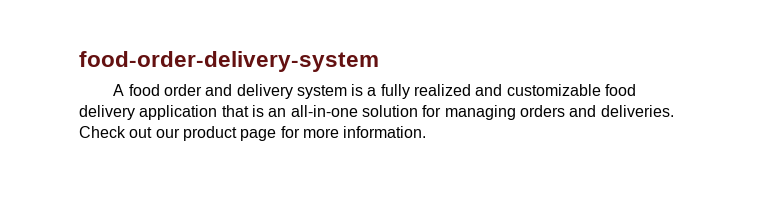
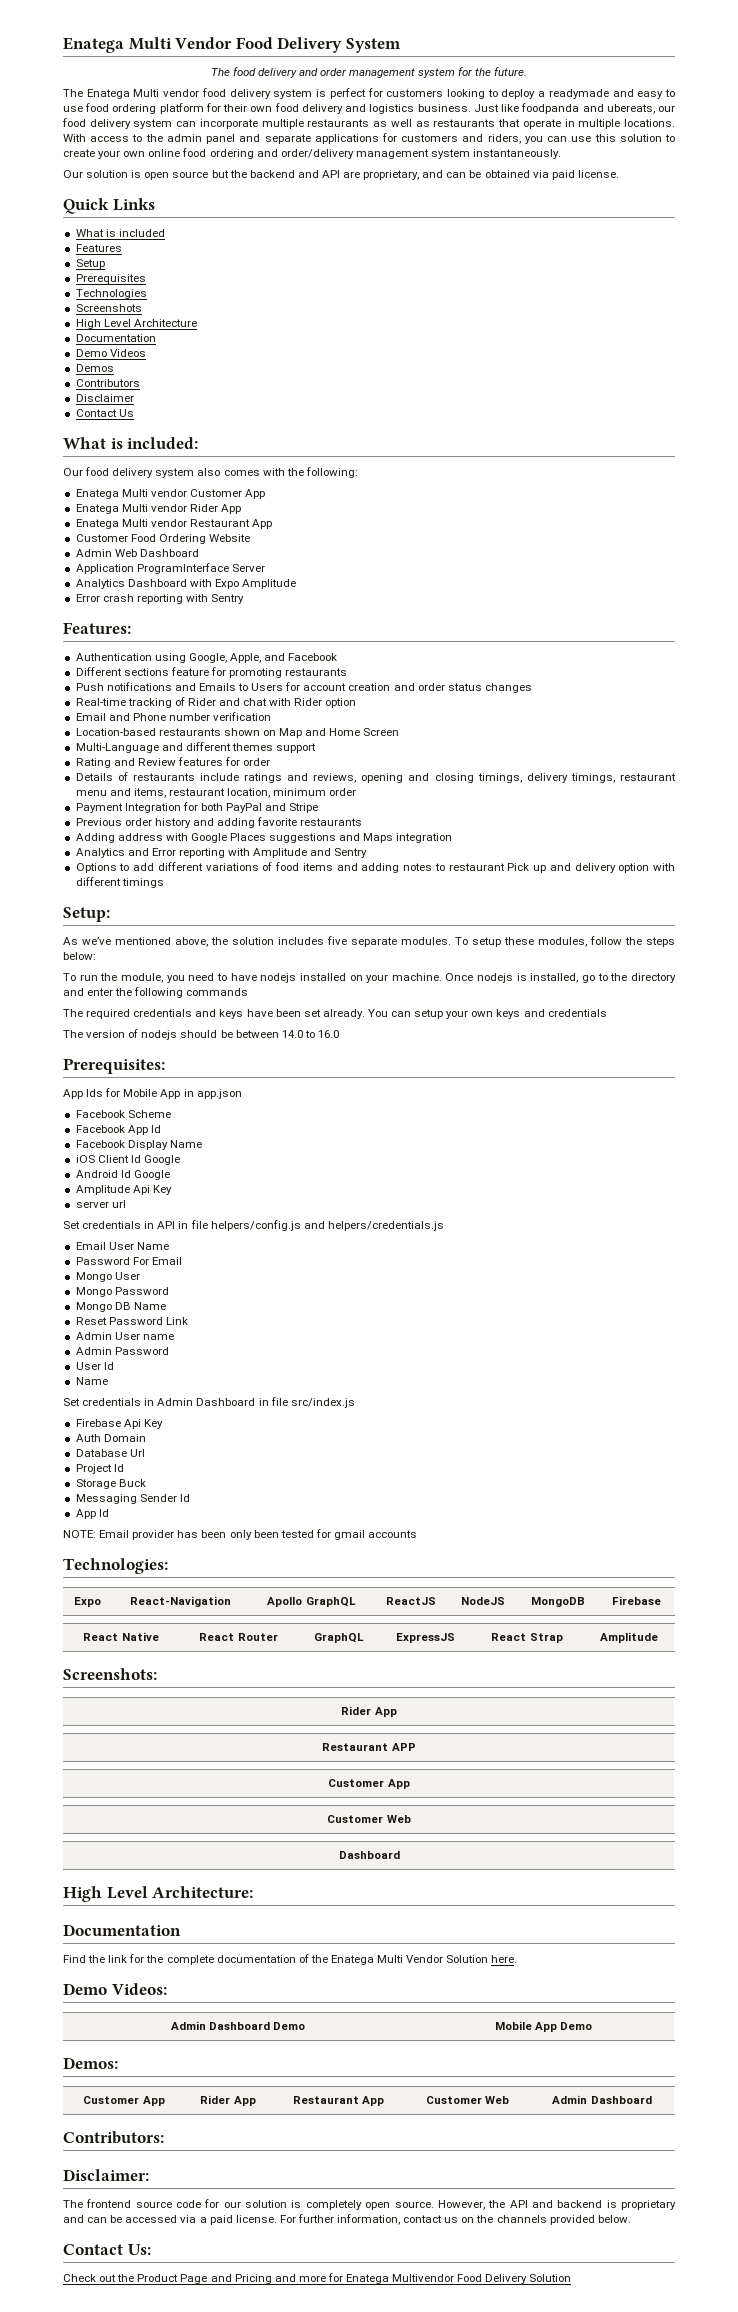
- food-order-delivery-system
- A food order and delivery system is a fully realized and customizable food delivery application that is an all-in-one solution for managing orders and deliveries. Check out our product page for more information.
+ Enatega Multi Vendor Food Delivery System
+ The food delivery and order management system for the future.
+ The Enatega Multi vendor food delivery system is perfect for customers looking to deploy a readymade and easy to use food ordering platform for their own food delivery and logistics business. Just like foodpanda and ubereats, our food delivery system can incorporate multiple restaurants as well as restaurants that operate in multiple locations. With access to the admin panel and separate applications for customers and riders, you can use this solution to create your own online food ordering and order/delivery management system instantaneously.
+ Our solution is open source but the backend and API are proprietary, and can be obtained via paid license.
+ Quick Links
+ What is included
+ Features
+ Setup
+ Prerequisites
+ Technologies
+ Screenshots
+ High Level Architecture
+ Documentation
+ Demo Videos
+ Demos
+ Contributors
+ Disclaimer
+ Contact Us
+ What is included:
+ Our food delivery system also comes with the following:
+ Enatega Multi vendor Customer App
+ Enatega Multi vendor Rider App
+ Enatega Multi vendor Restaurant App
+ Customer Food Ordering Website
+ Admin Web Dashboard
+ Application ProgramInterface Server
+ Analytics Dashboard with Expo Amplitude
+ Error crash reporting with Sentry
+ Features:
+ Authentication using Google, Apple, and Facebook
+ Different sections feature for promoting restaurants
+ Push notifications and Emails to Users for account creation and order status changes
+ Real-time tracking of Rider and chat with Rider option
+ Email and Phone number verification
+ Location-based restaurants shown on Map and Home Screen
+ Multi-Language and different themes support
+ Rating and Review features for order
+ Details of restaurants include ratings and reviews, opening and closing timings, delivery timings, restaurant menu and items, restaurant location, minimum order
+ Payment Integration for both PayPal and Stripe
+ Previous order history and adding favorite restaurants
+ Adding address with Google Places suggestions and Maps integration
+ Analytics and Error reporting with Amplitude and Sentry
+ Options to add different variations of food items and adding notes to restaurant Pick up and delivery option with different timings
+ Setup:
+ As we’ve mentioned above, the solution includes five separate modules. To setup these modules, follow the steps below:
+ To run the module, you need to have nodejs installed on your machine. Once nodejs is installed, go to the directory and enter the following commands
+ The required credentials and keys have been set already. You can setup your own keys and credentials
+ The version of nodejs should be between 14.0 to 16.0
+ Prerequisites:
+ App Ids for Mobile App in app.json
+ Facebook Scheme
+ Facebook App Id
+ Facebook Display Name
+ iOS Client Id Google
+ Android Id Google
+ Amplitude Api Key
+ server url
+ Set credentials in API in file helpers/config.js and helpers/credentials.js
+ Email User Name
+ Password For Email
+ Mongo User
+ Mongo Password
+ Mongo DB Name
+ Reset Password Link
+ Admin User name
+ Admin Password
+ User Id
+ Name
+ Set credentials in Admin Dashboard in file src/index.js
+ Firebase Api Key
+ Auth Domain
+ Database Url
+ Project Id
+ Storage Buck
+ Messaging Sender Id
+ App Id
+ NOTE: Email provider has been only been tested for gmail accounts
+ Technologies:
+ Expo | React-Navigation | Apollo GraphQL | ReactJS | NodeJS | MongoDB | Firebase
+ React Native | React Router | GraphQL | ExpressJS | React Strap | Amplitude
+ Screenshots:
+ Rider App
+ Restaurant APP
+ Customer App
+ Customer Web
+ Dashboard
+ High Level Architecture:
+ Documentation
+ Find the link for the complete documentation of the Enatega Multi Vendor Solution here.
+ Demo Videos:
+ Admin Dashboard Demo | Mobile App Demo
+ Demos:
+ Customer App | Rider App | Restaurant App | Customer Web | Admin Dashboard
+ Contributors:
+ Disclaimer:
+ The frontend source code for our solution is completely open source. However, the API and backend is proprietary and can be accessed via a paid license. For further information, contact us on the channels provided below.
+ Contact Us:
+ Check out the Product Page and Pricing and more for Enatega Multivendor Food Delivery Solution

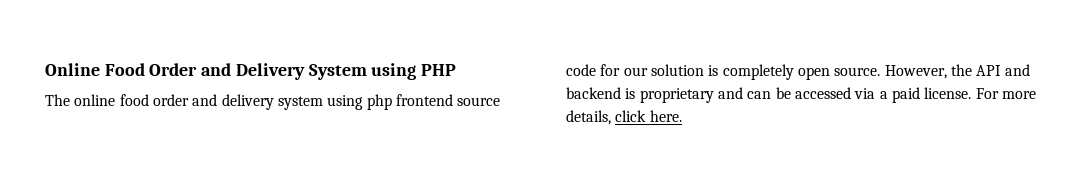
- Enatega Multi Vendor Food Delivery System
- The food delivery and order management system for the future.
- The Enatega Multi vendor food delivery system is perfect for customers looking to deploy a readymade and easy to use food ordering platform for their own food delivery and logistics business. Just like foodpanda and ubereats, our food delivery system can incorporate multiple restaurants as well as restaurants that operate in multiple locations. With access to the admin panel and separate applications for customers and riders, you can use this solution to create your own online food ordering and order/delivery management system instantaneously.
- Our solution is open source but the backend and API are proprietary, and can be obtained via paid license.
- Quick Links
- What is included
- Features
- Setup
- Prerequisites
- Technologies
- Screenshots
- High Level Architecture
- Documentation
- Demo Videos
- Demos
- Contributors
- Disclaimer
- Contact Us
- What is included:
- Our food delivery system also comes with the following:
- Enatega Multi vendor Customer App
- Enatega Multi vendor Rider App
- Enatega Multi vendor Restaurant App
- Customer Food Ordering Website
- Admin Web Dashboard
- Application ProgramInterface Server
- Analytics Dashboard with Expo Amplitude
- Error crash reporting with Sentry
- Features:
- Authentication using Google, Apple, and Facebook
- Different sections feature for promoting restaurants
- Push notifications and Emails to Users for account creation and order status changes
- Real-time tracking of Rider and chat with Rider option
- Email and Phone number verification
- Location-based restaurants shown on Map and Home Screen
- Multi-Language and different themes support
- Rating and Review features for order
- Details of restaurants include ratings and reviews, opening and closing timings, delivery timings, restaurant menu and items, restaurant location, minimum order
- Payment Integration for both PayPal and Stripe
- Previous order history and adding favorite restaurants
- Adding address with Google Places suggestions and Maps integration
- Analytics and Error reporting with Amplitude and Sentry
- Options to add different variations of food items and adding notes to restaurant Pick up and delivery option with different timings
- Setup:
- As we’ve mentioned above, the solution includes five separate modules. To setup these modules, follow the steps below:
- To run the module, you need to have nodejs installed on your machine. Once nodejs is installed, go to the directory and enter the following commands
- The required credentials and keys have been set already. You can setup your own keys and credentials
- The version of nodejs should be between 14.0 to 16.0
- Prerequisites:
- App Ids for Mobile App in app.json
- Facebook Scheme
- Facebook App Id
- Facebook Display Name
- iOS Client Id Google
- Android Id Google
- Amplitude Api Key
- server url
- Set credentials in API in file helpers/config.js and helpers/credentials.js
- Email User Name
- Password For Email
- Mongo User
- Mongo Password
- Mongo DB Name
- Reset Password Link
- Admin User name
- Admin Password
- User Id
- Name
- Set credentials in Admin Dashboard in file src/index.js
- Firebase Api Key
- Auth Domain
- Database Url
- Project Id
- Storage Buck
- Messaging Sender Id
- App Id
- NOTE: Email provider has been only been tested for gmail accounts
- Technologies:
- Expo | React-Navigation | Apollo GraphQL | ReactJS | NodeJS | MongoDB | Firebase
- React Native | React Router | GraphQL | ExpressJS | React Strap | Amplitude
- Screenshots:
- Rider App
- Restaurant APP
- Customer App
- Customer Web
- Dashboard
- High Level Architecture:
- Documentation
- Find the link for the complete documentation of the Enatega Multi Vendor Solution here.
- Demo Videos:
- Admin Dashboard Demo | Mobile App Demo
- Demos:
- Customer App | Rider App | Restaurant App | Customer Web | Admin Dashboard
- Contributors:
- Disclaimer:
- The frontend source code for our solution is completely open source.
+ Online Food Order and Delivery System using PHP
+ The online food order and delivery system using php frontend source code for our solution is completely open source.
- For further information, contact us on the channels provided below.
- Contact Us:
- Check out the Product Page and Pricing and more for Enatega Multivendor Food Delivery Solution
+ For more details, click here.

